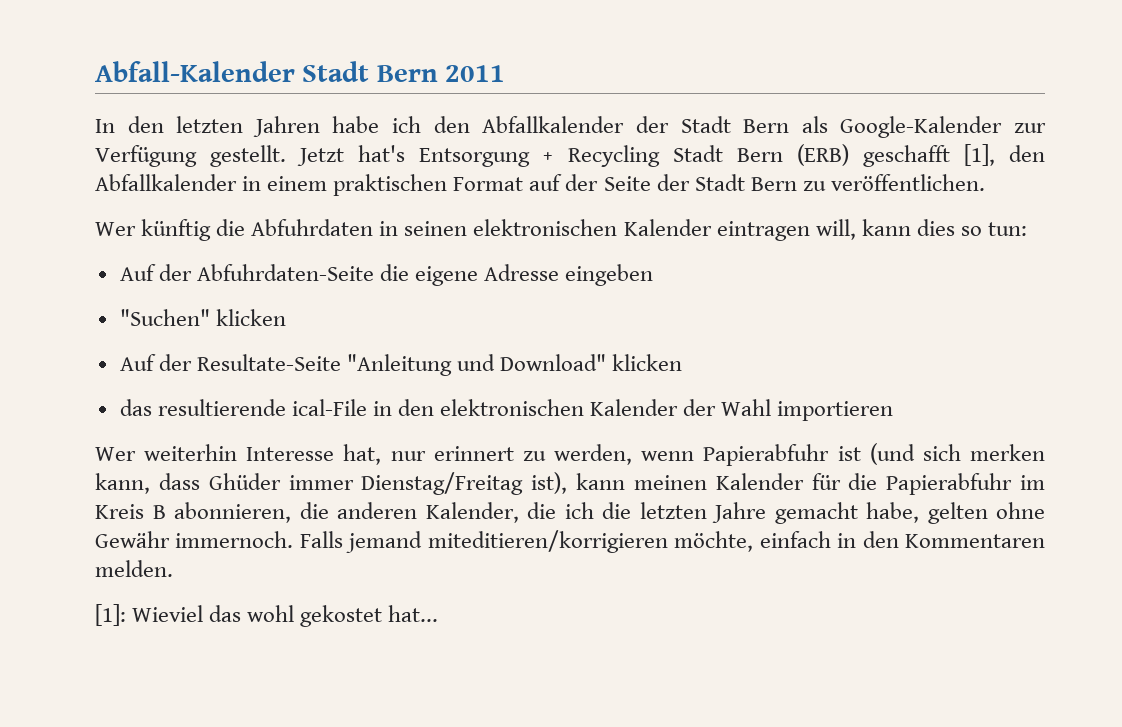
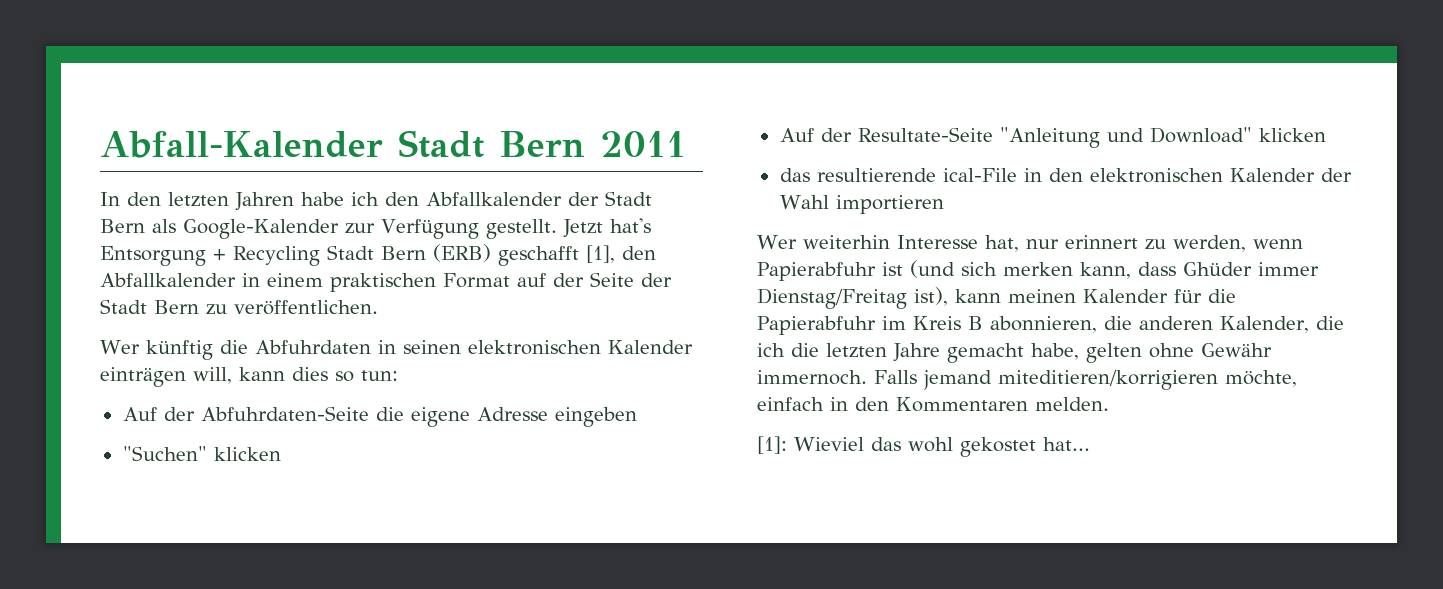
- Wer künftig die Abfuhrdaten in seinen elektronischen Kalender eintragen will, kann dies so tun:
+ Wer künftig die Abfuhrdaten in seinen elektronischen Kalender einträgen will, kann dies so tun:

